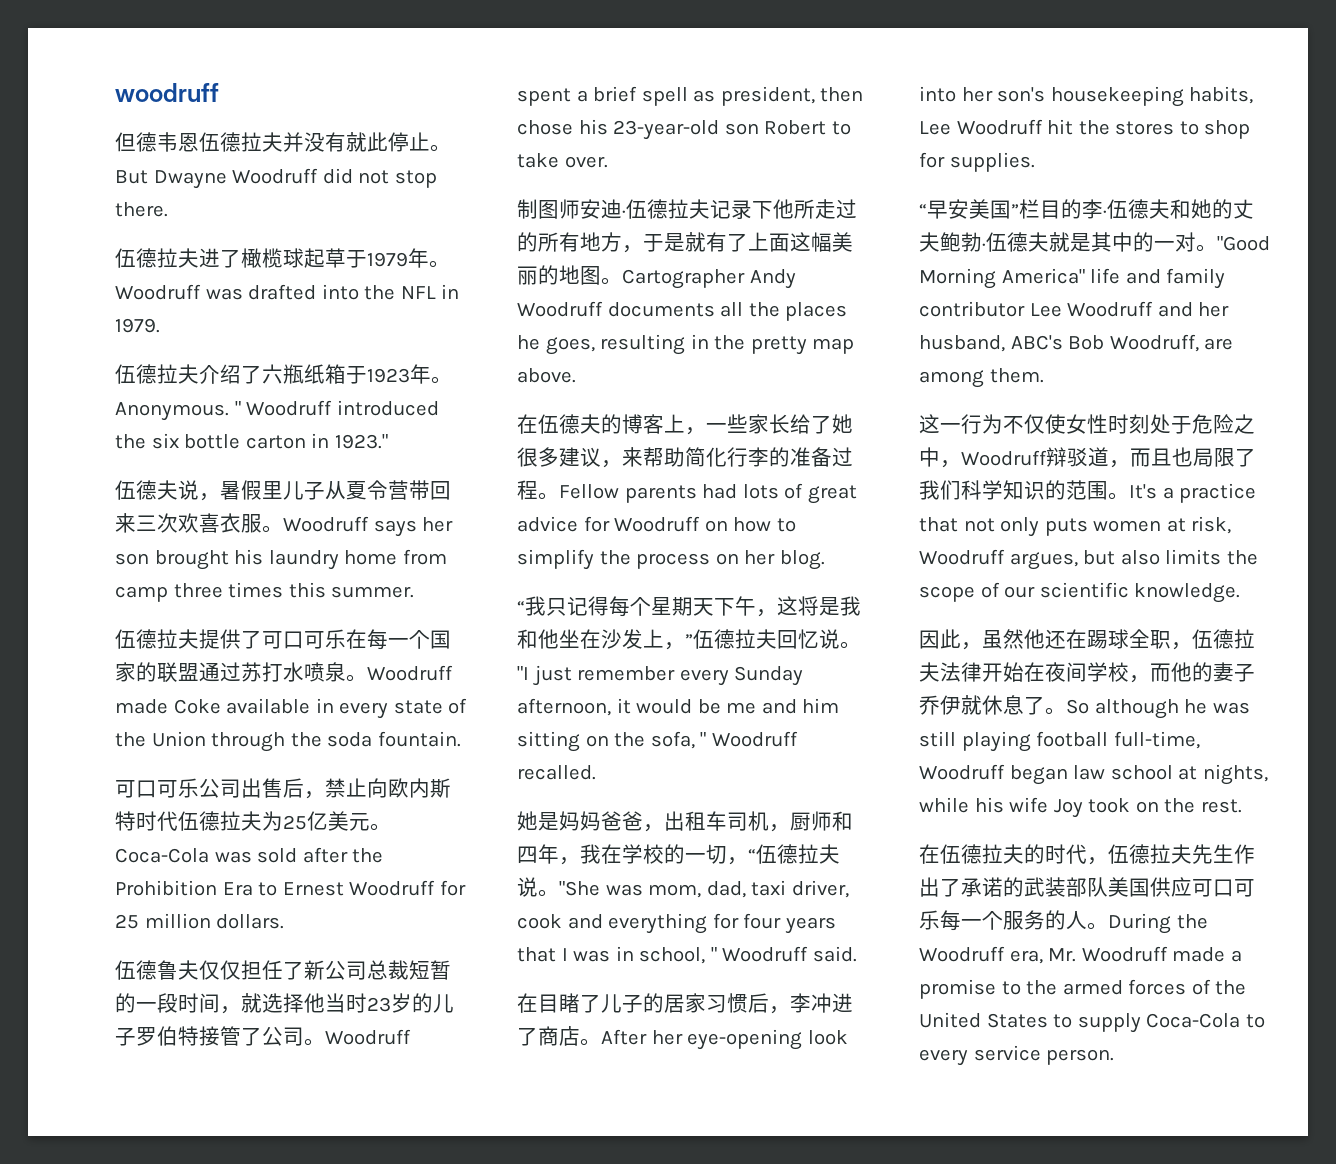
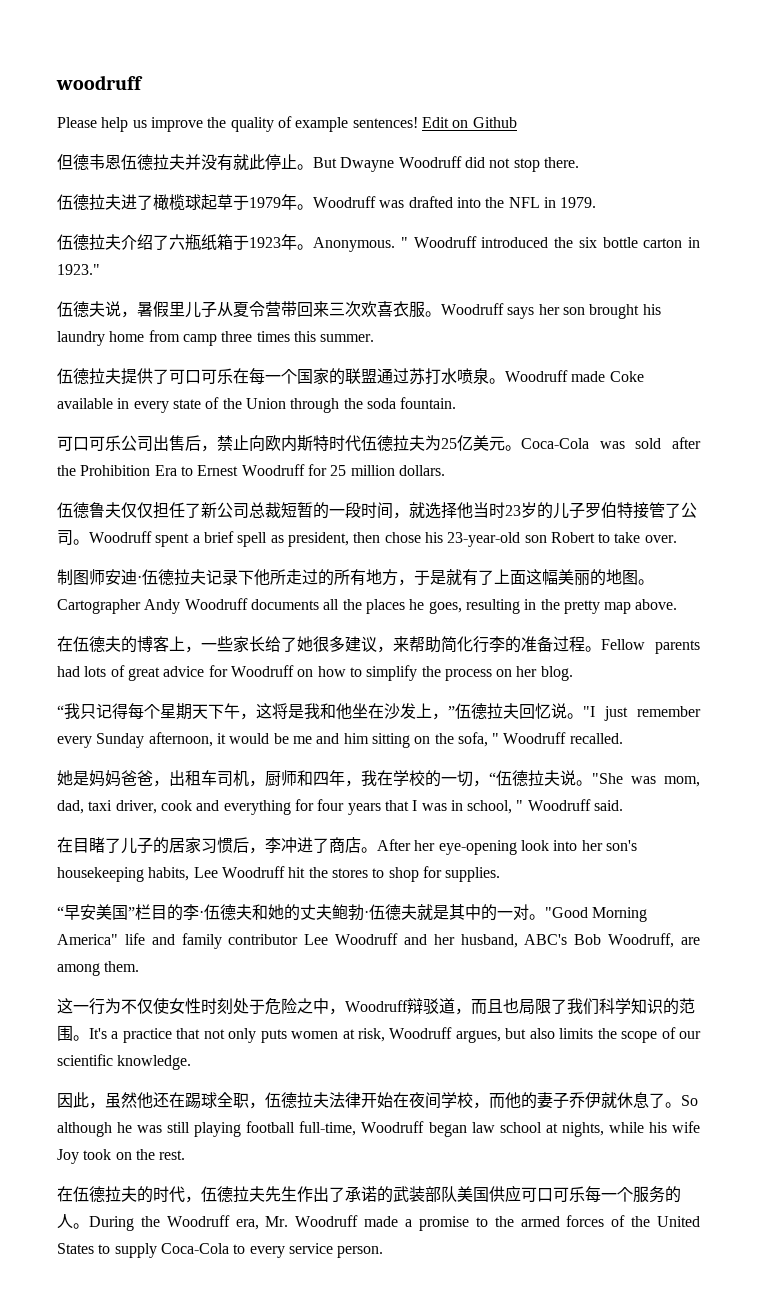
+ Please help us improve the quality of example sentences! Edit on Github

